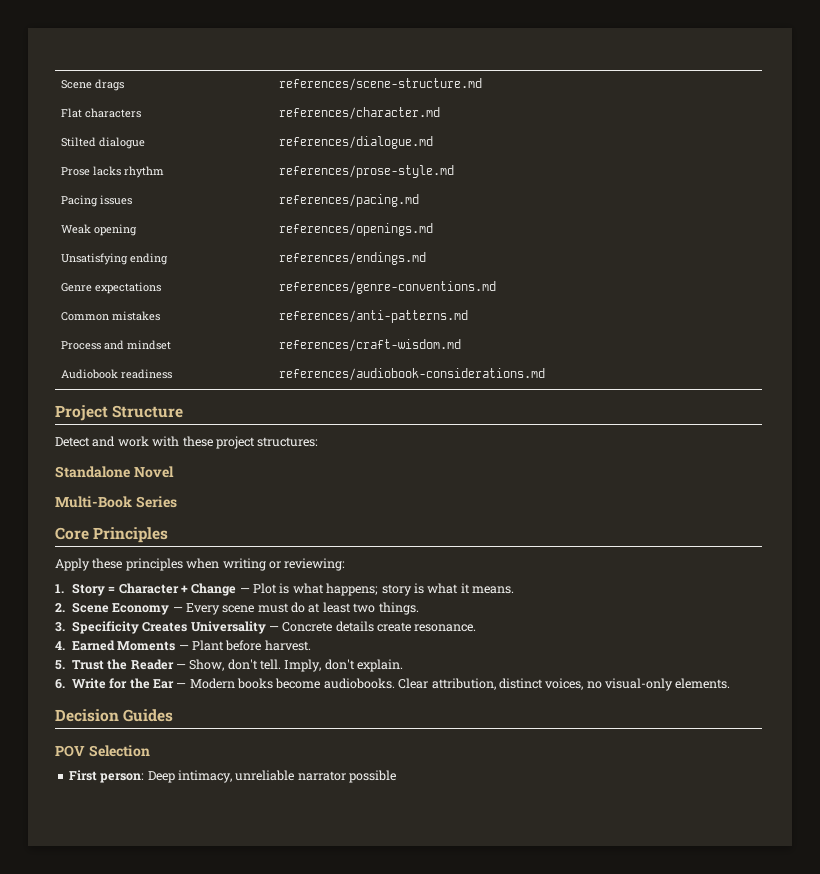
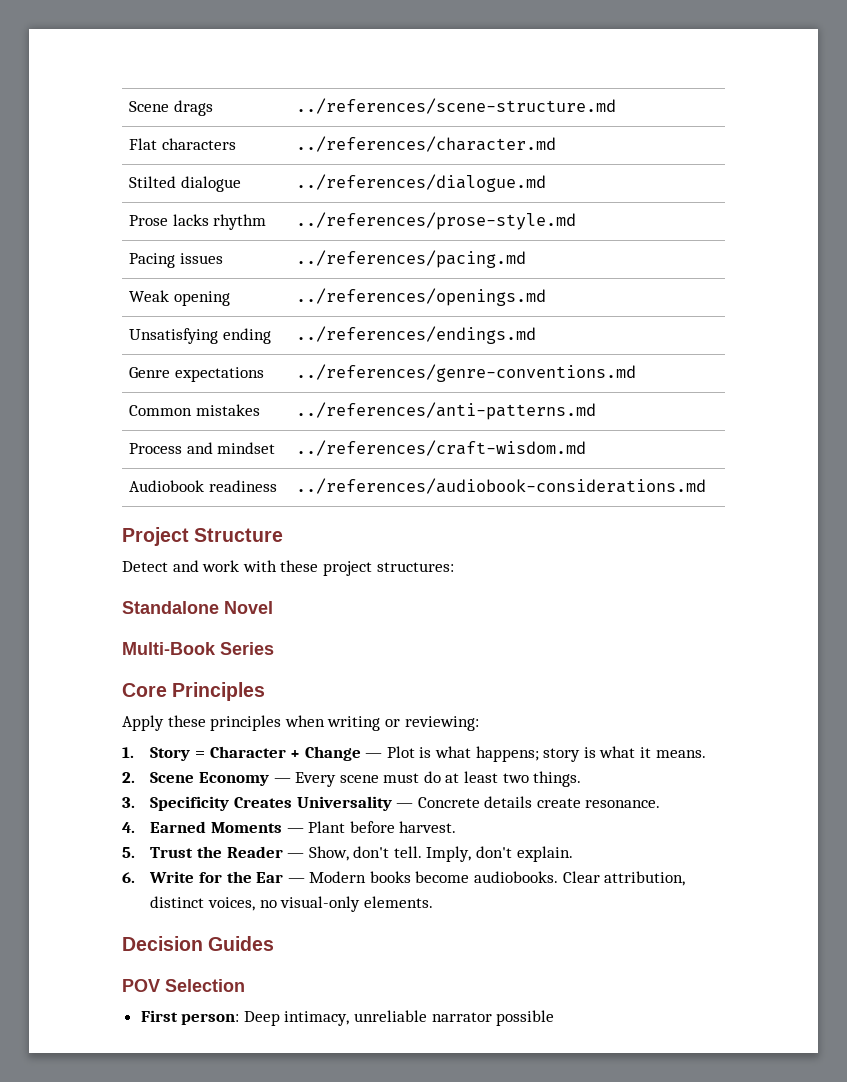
- Scene drags | references/scene-structure.md
+ Scene drags | ../references/scene-structure.md
- Flat characters | references/character.md
+ Flat characters | ../references/character.md
- Stilted dialogue | references/dialogue.md
+ Stilted dialogue | ../references/dialogue.md
- Prose lacks rhythm | references/prose-style.md
+ Prose lacks rhythm | ../references/prose-style.md
- Pacing issues | references/pacing.md
+ Pacing issues | ../references/pacing.md
- Weak opening | references/openings.md
+ Weak opening | ../references/openings.md
- Unsatisfying ending | references/endings.md
+ Unsatisfying ending | ../references/endings.md
- Genre expectations | references/genre-conventions.md
+ Genre expectations | ../references/genre-conventions.md
- Common mistakes | references/anti-patterns.md
+ Common mistakes | ../references/anti-patterns.md
- Process and mindset | references/craft-wisdom.md
+ Process and mindset | ../references/craft-wisdom.md
- Audiobook readiness | references/audiobook-considerations.md
+ Audiobook readiness | ../references/audiobook-considerations.md

